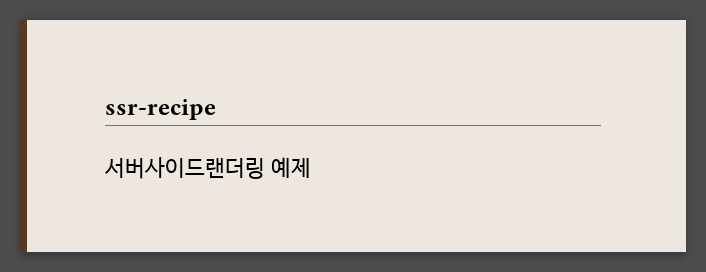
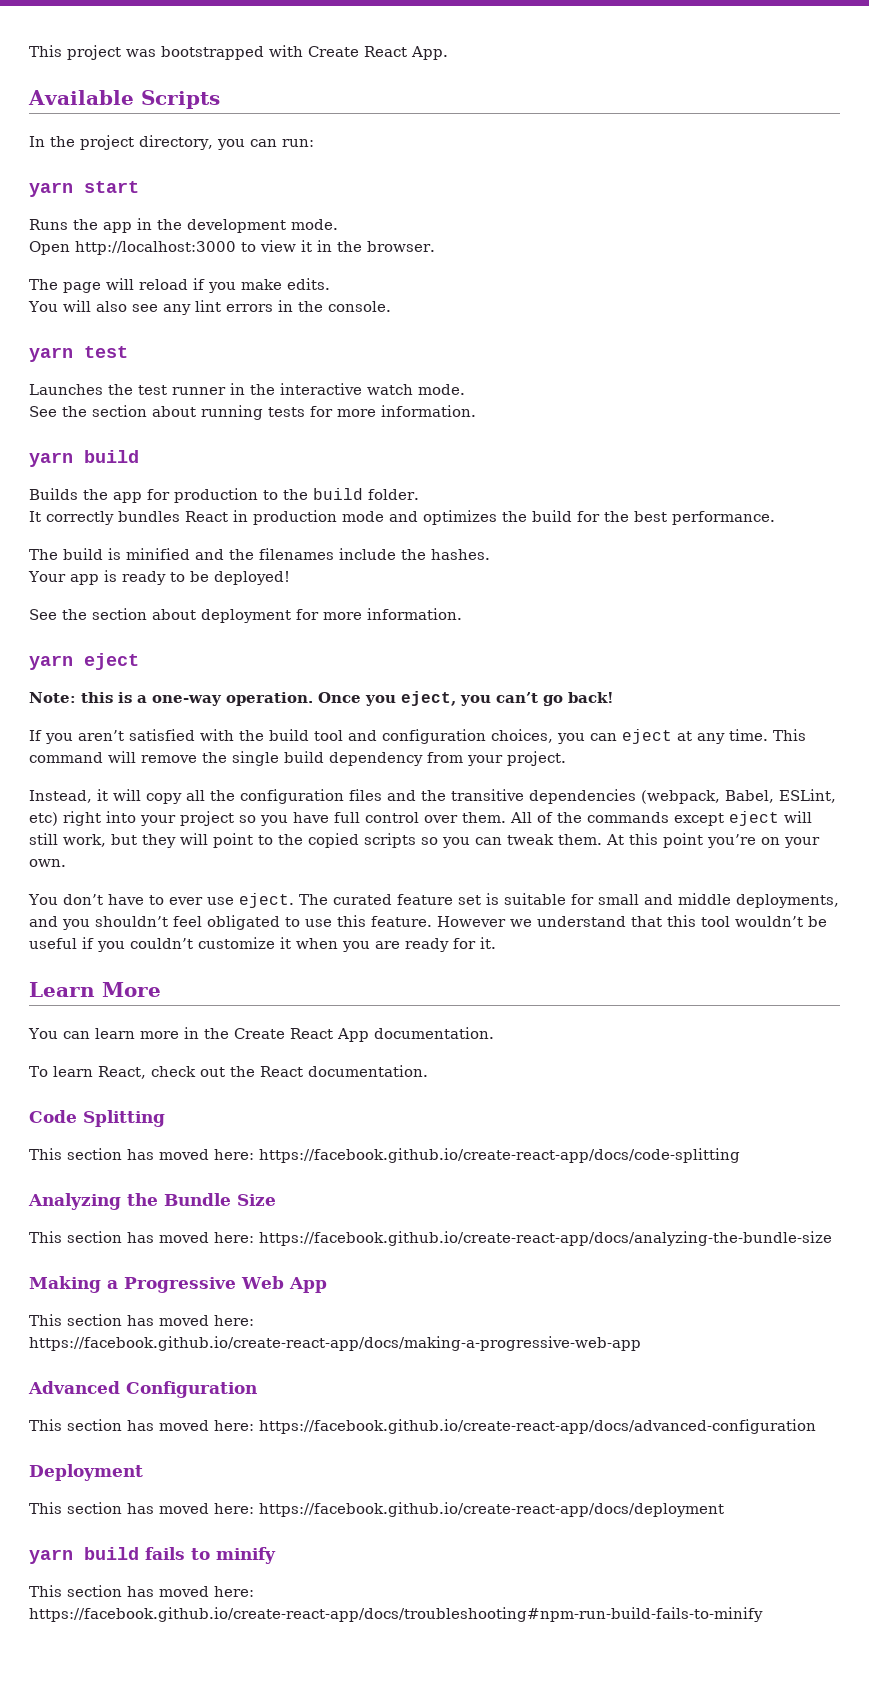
- ssr-recipe
- 서버사이드랜더링 예제
+ This project was bootstrapped with Create React App.
+ Available Scripts
+ In the project directory, you can run:
+ yarn start
+ Runs the app in the development mode.
+ Open http://localhost:3000 to view it in the browser.
+ The page will reload if you make edits.
+ You will also see any lint errors in the console.
+ yarn test
+ Launches the test runner in the interactive watch mode.
+ See the section about running tests for more information.
+ yarn build
+ Builds the app for production to the build folder.
+ It correctly bundles React in production mode and optimizes the build for the best performance.
+ The build is minified and the filenames include the hashes.
+ Your app is ready to be deployed!
+ See the section about deployment for more information.
+ yarn eject
+ Note: this is a one-way operation. Once you eject, you can’t go back!
+ If you aren’t satisfied with the build tool and configuration choices, you can eject at any time. This command will remove the single build dependency from your project.
+ Instead, it will copy all the configuration files and the transitive dependencies (webpack, Babel, ESLint, etc) right into your project so you have full control over them. All of the commands except eject will still work, but they will point to the copied scripts so you can tweak them. At this point you’re on your own.
+ You don’t have to ever use eject. The curated feature set is suitable for small and middle deployments, and you shouldn’t feel obligated to use this feature. However we understand that this tool wouldn’t be useful if you couldn’t customize it when you are ready for it.
+ Learn More
+ You can learn more in the Create React App documentation.
+ To learn React, check out the React documentation.
+ Code Splitting
+ This section has moved here: https://facebook.github.io/create-react-app/docs/code-splitting
+ Analyzing the Bundle Size
+ This section has moved here: https://facebook.github.io/create-react-app/docs/analyzing-the-bundle-size
+ Making a Progressive Web App
+ This section has moved here: https://facebook.github.io/create-react-app/docs/making-a-progressive-web-app
+ Advanced Configuration
+ This section has moved here: https://facebook.github.io/create-react-app/docs/advanced-configuration
+ Deployment
+ This section has moved here: https://facebook.github.io/create-react-app/docs/deployment
+ yarn build fails to minify
+ This section has moved here: https://facebook.github.io/create-react-app/docs/troubleshooting#npm-run-build-fails-to-minify

